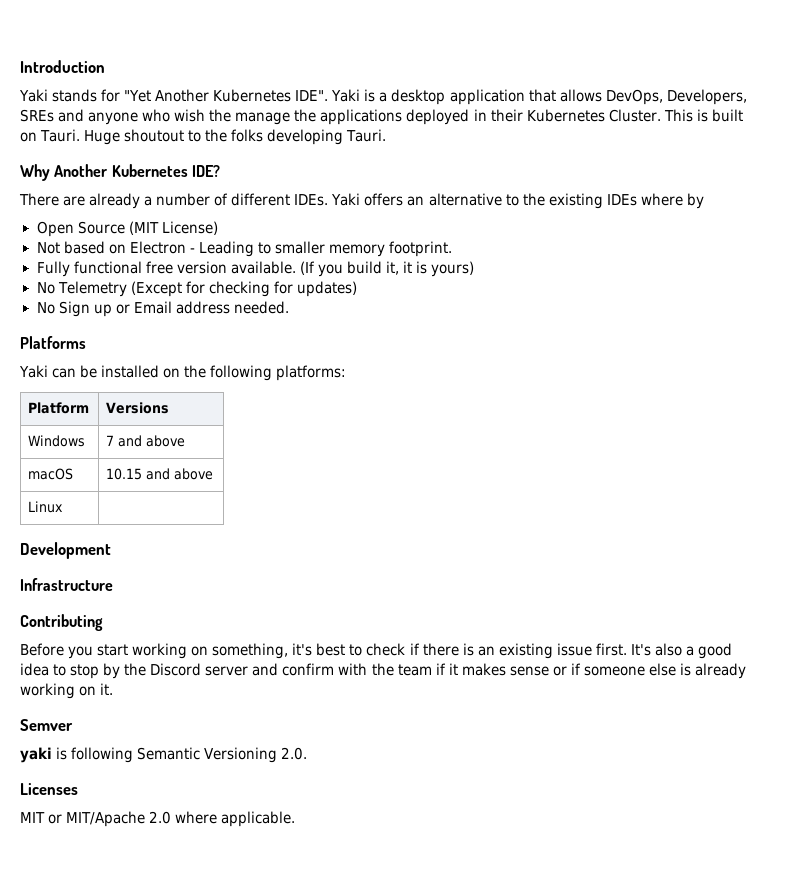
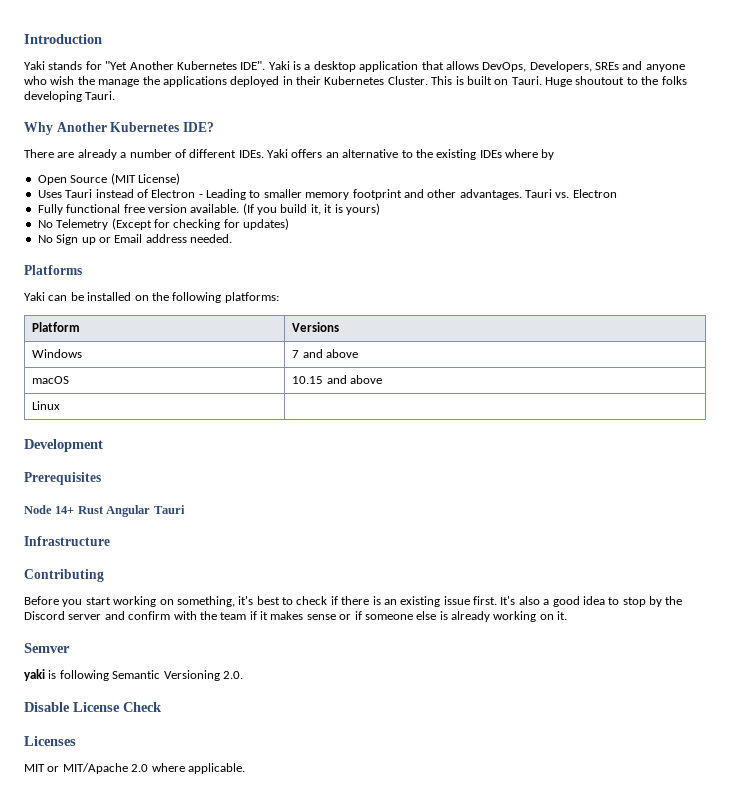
- Not based on Electron - Leading to smaller memory footprint.
+ Uses Tauri instead of Electron - Leading to smaller memory footprint and other advantages. Tauri vs. Electron
+ Prerequisites
+ Node 14+ Rust Angular Tauri
+ Disable License Check

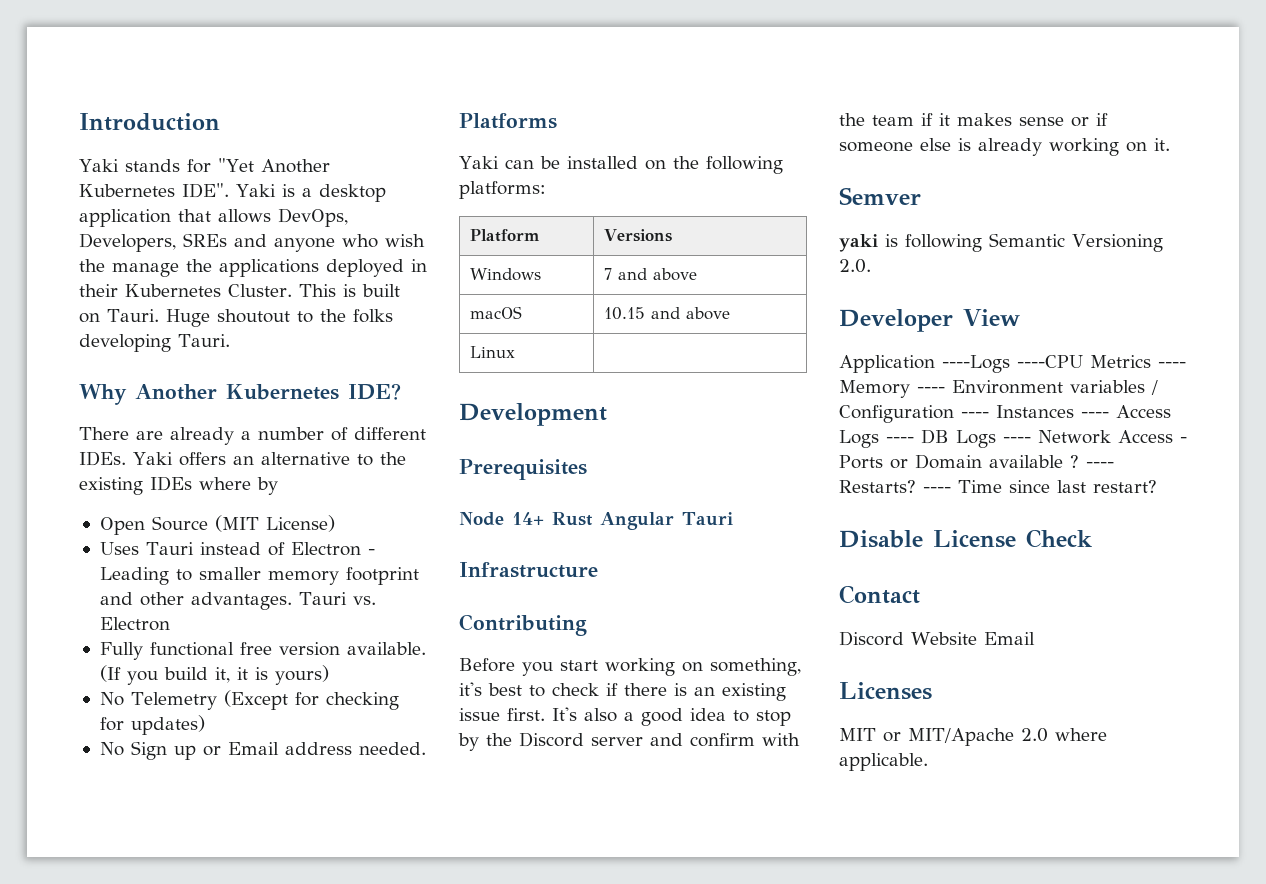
+ Developer View
+ Application ----Logs ----CPU Metrics ---- Memory ---- Environment variables / Configuration ---- Instances ---- Access Logs ---- DB Logs ---- Network Access - Ports or Domain available ? ---- Restarts? ---- Time since last restart?
+ Contact
+ Discord Website Email

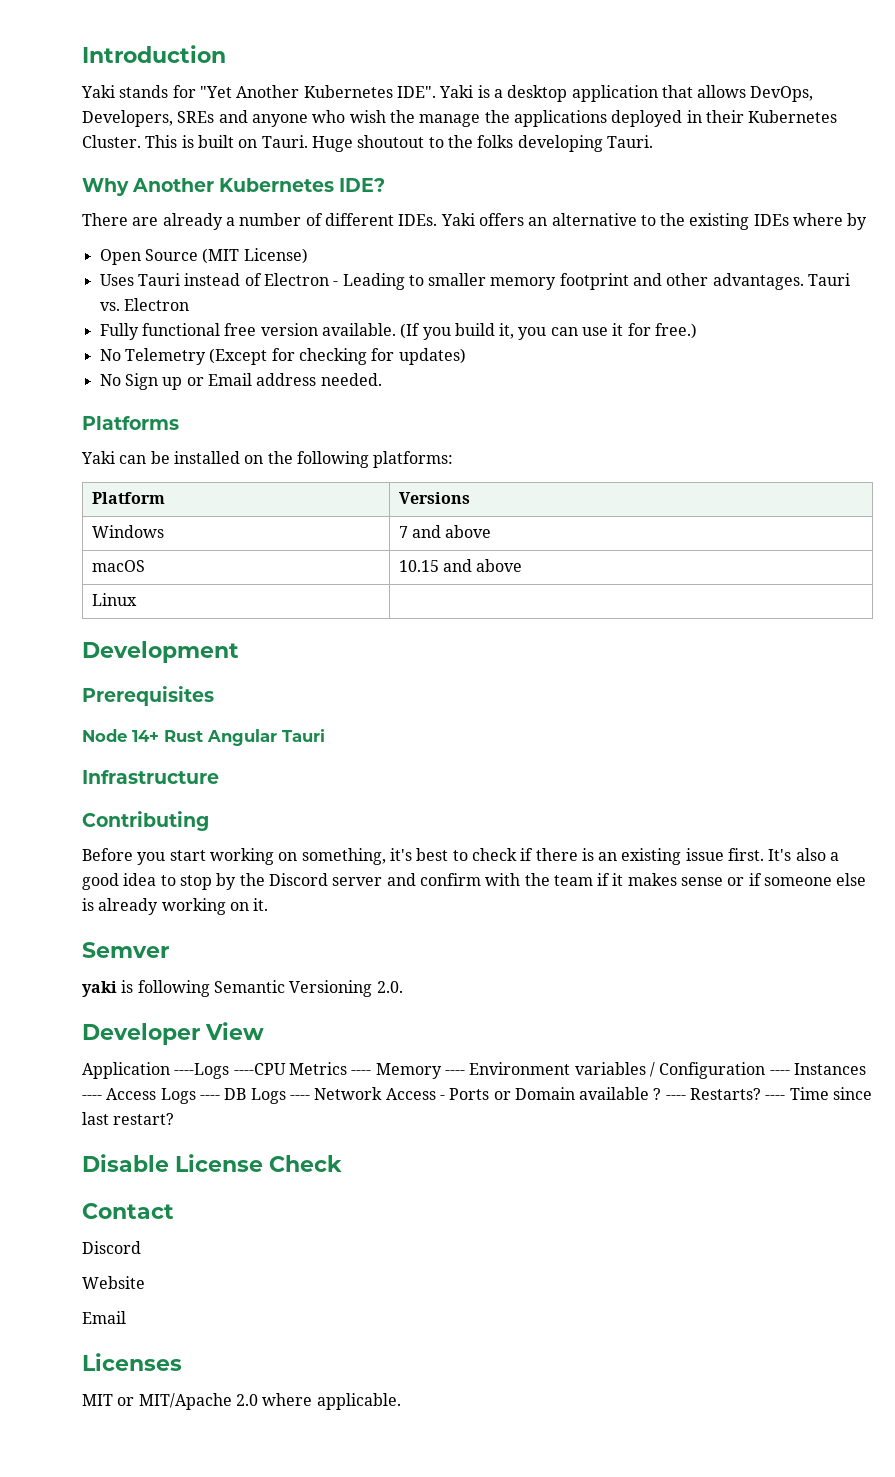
- (If you build it, it is yours)
+ (If you build it, you can use it for free.)
  Contact
- Discord Website Email
+ Discord
+ Website
+ Email

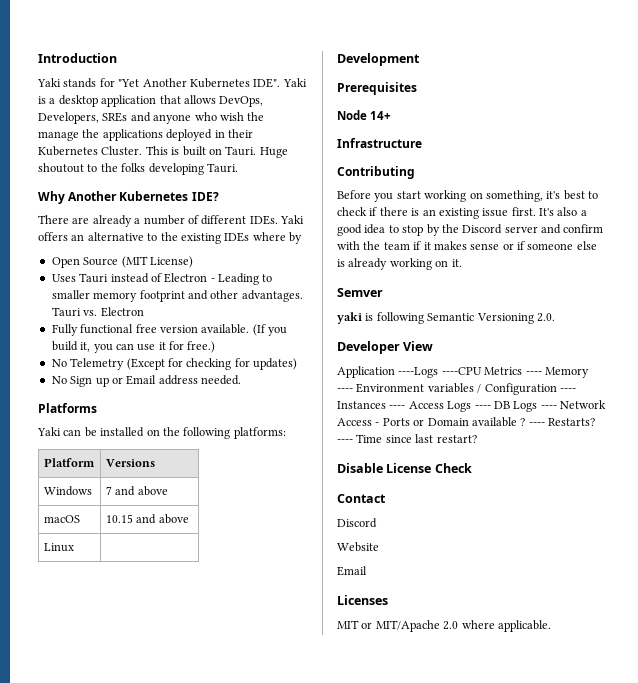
- Node 14+ Rust Angular Tauri
+ Node 14+

